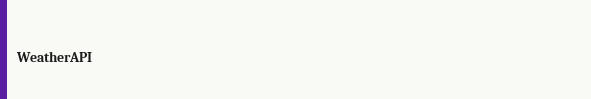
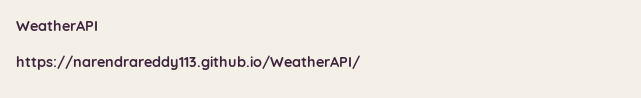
+ https://narendrareddy113.github.io/WeatherAPI/

